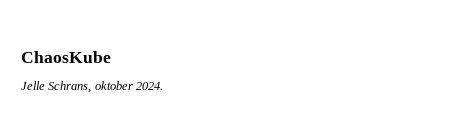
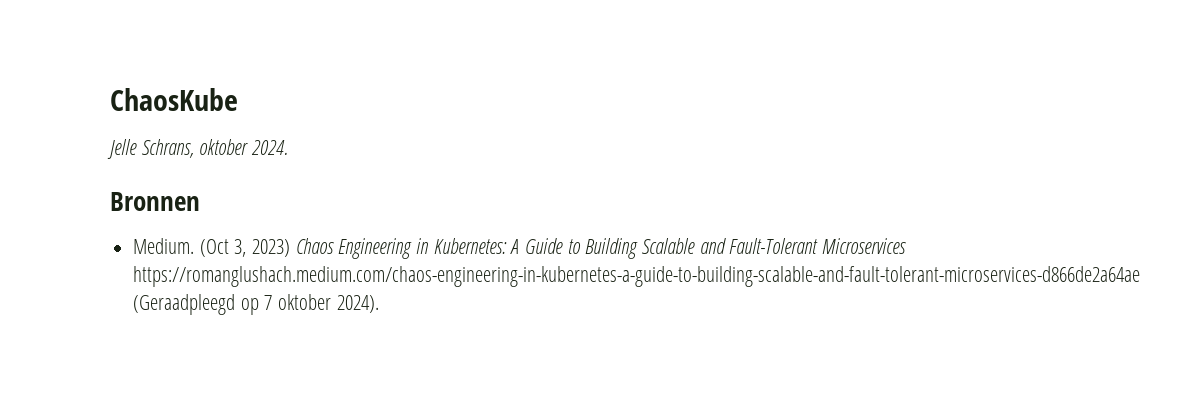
+ Bronnen
+ Medium. (Oct 3, 2023) Chaos Engineering in Kubernetes: A Guide to Building Scalable and Fault-Tolerant Microservices https://romanglushach.medium.com/chaos-engineering-in-kubernetes-a-guide-to-building-scalable-and-fault-tolerant-microservices-d866de2a64ae (Geraadpleegd op 7 oktober 2024).

